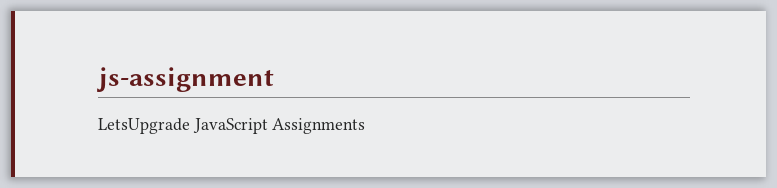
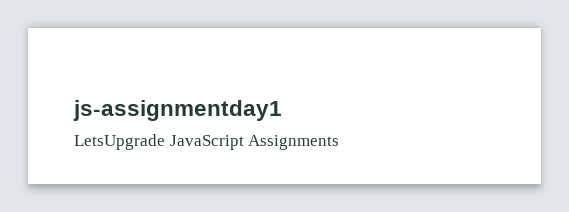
- js-assignment
+ js-assignmentday1

